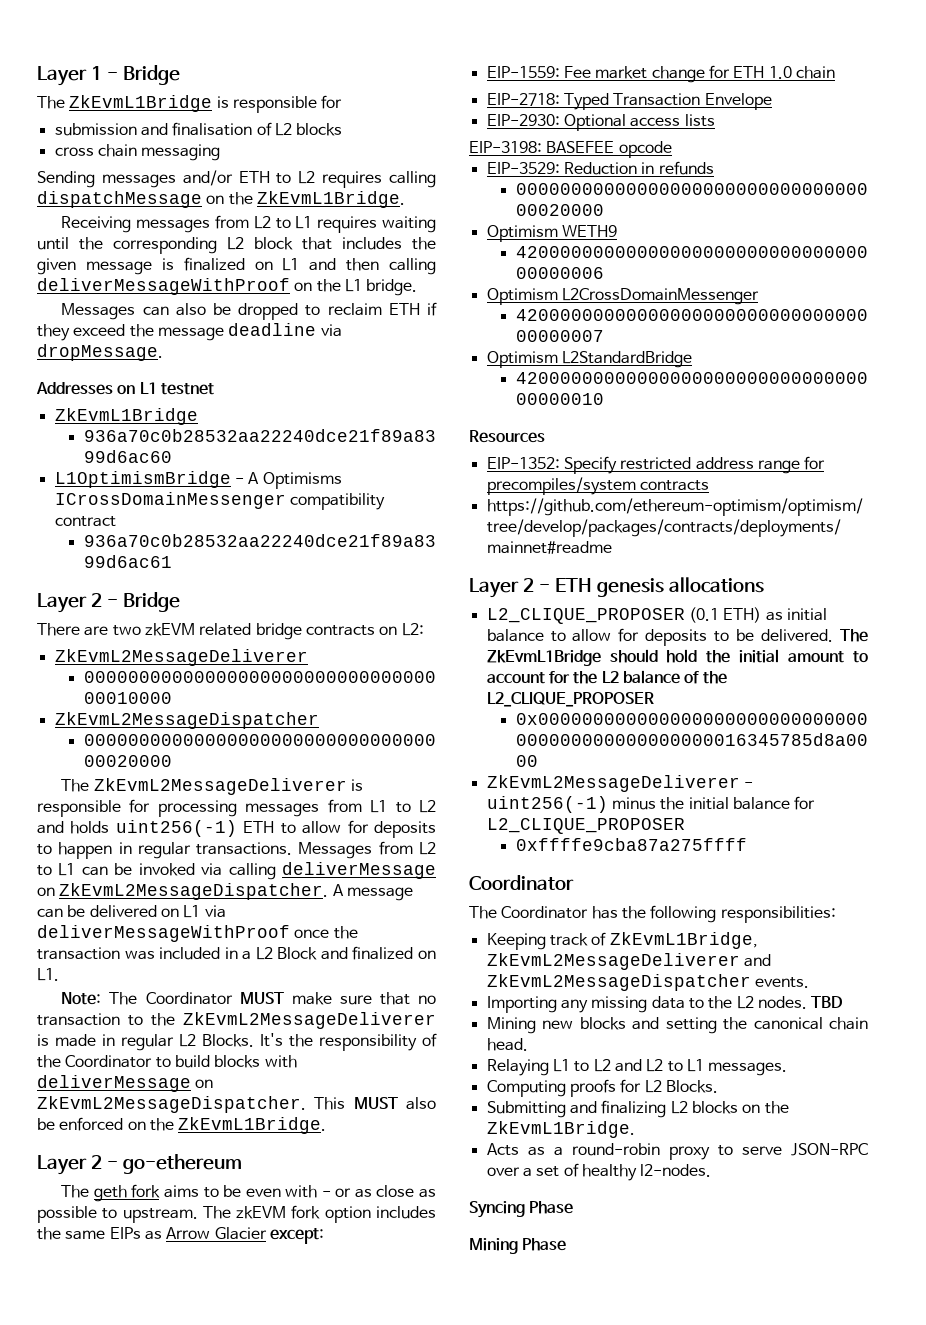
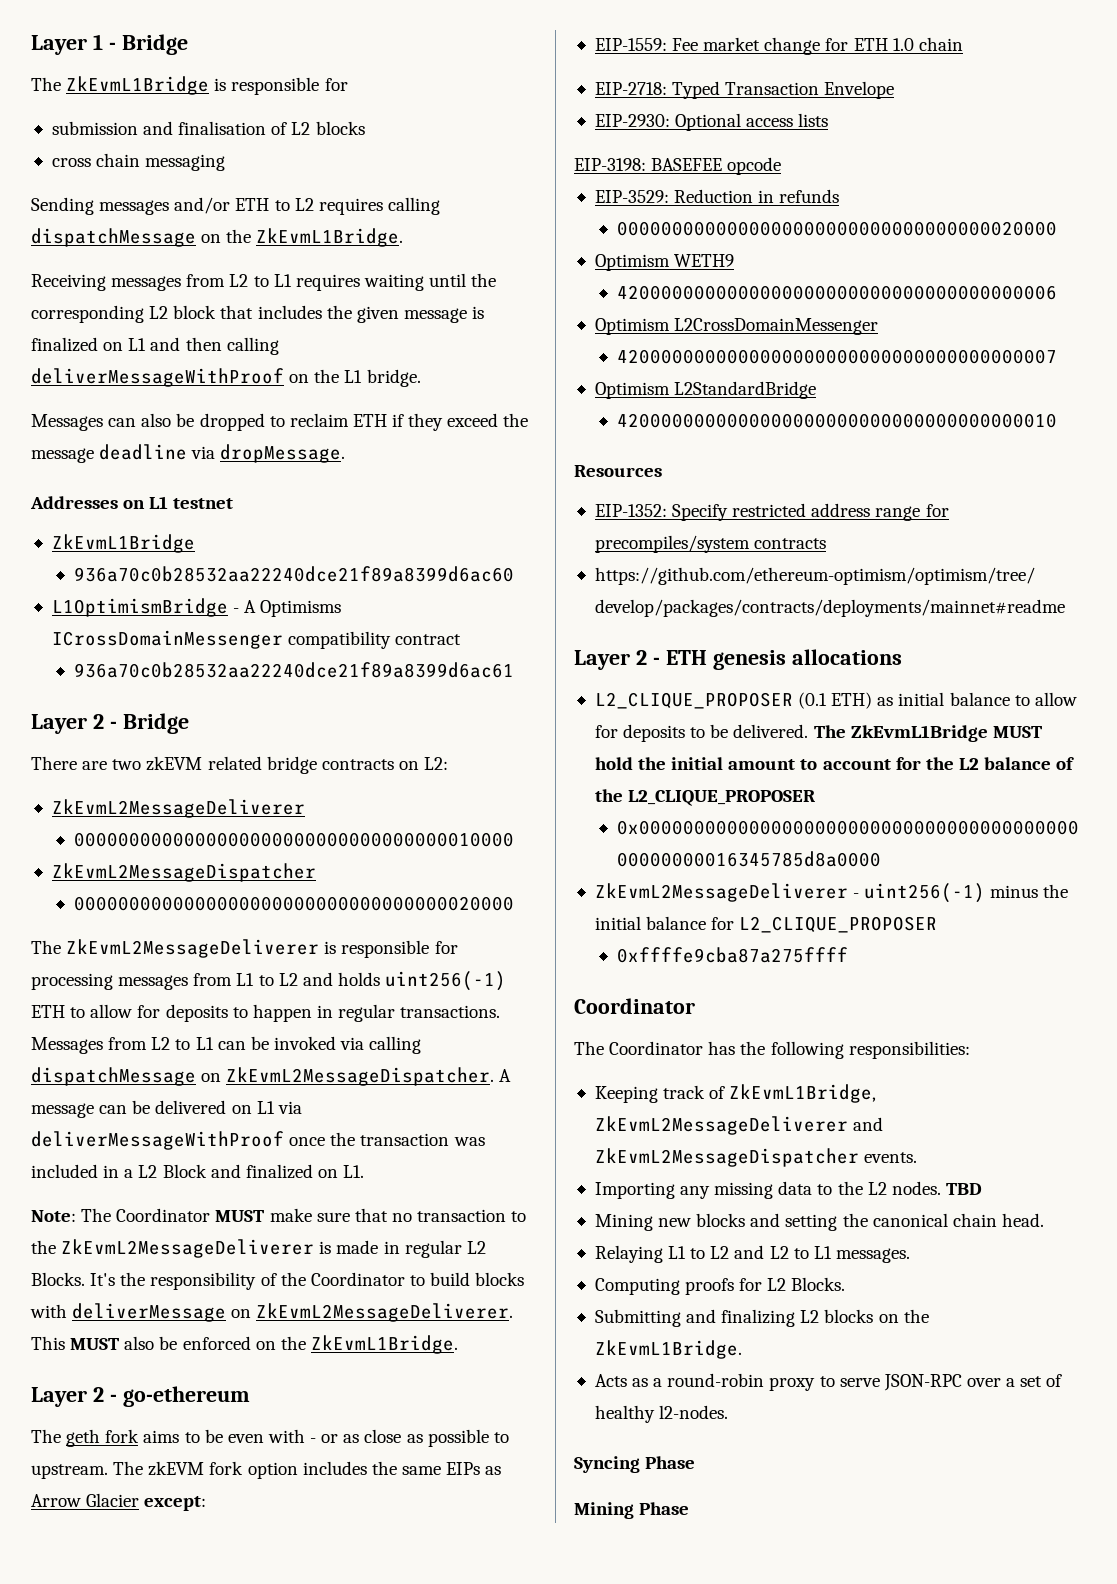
- Messages from L2 to L1 can be invoked via calling deliverMessage on ZkEvmL2MessageDispatcher.
+ Messages from L2 to L1 can be invoked via calling dispatchMessage on ZkEvmL2MessageDispatcher.
- It's the responsibility of the Coordinator to build blocks with deliverMessage on ZkEvmL2MessageDispatcher.
+ It's the responsibility of the Coordinator to build blocks with deliverMessage on ZkEvmL2MessageDeliverer.
- The ZkEvmL1Bridge should hold the initial amount to account for the L2 balance of the L2_CLIQUE_PROPOSER
+ The ZkEvmL1Bridge MUST hold the initial amount to account for the L2 balance of the L2_CLIQUE_PROPOSER

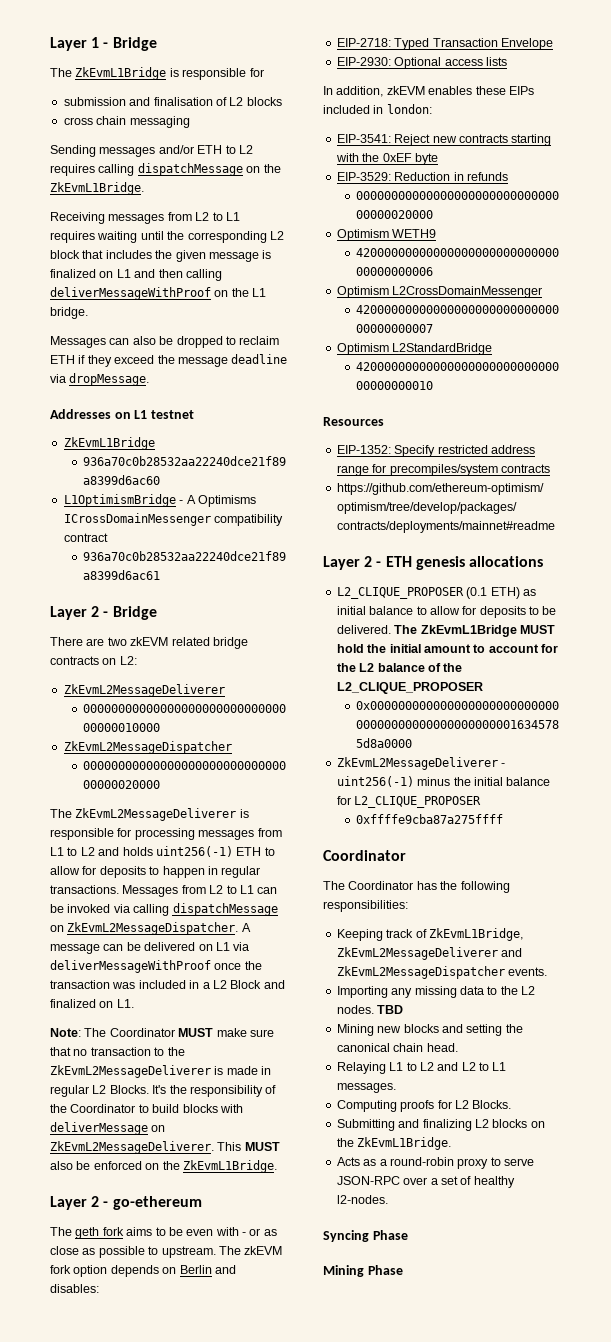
- The zkEVM fork option includes the same EIPs as Arrow Glacier except:
- EIP-1559: Fee market change for ETH 1.0 chain
+ The zkEVM fork option depends on Berlin and disables:
- EIP-3198: BASEFEE opcode
+ In addition, zkEVM enables these EIPs included in london:
+ EIP-3541: Reject new contracts starting with the 0xEF byte

